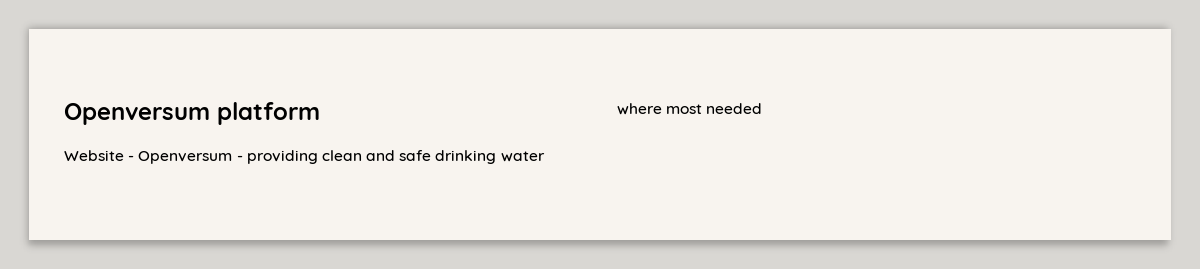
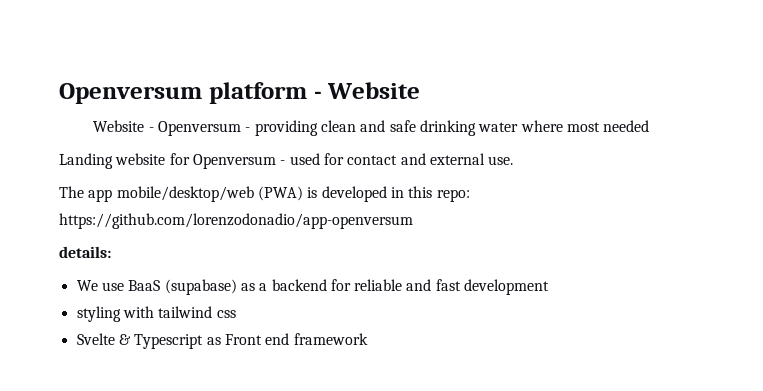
- Openversum platform
+ Openversum platform - Website
+ Landing website for Openversum - used for contact and external use.
+ The app mobile/desktop/web (PWA) is developed in this repo: https://github.com/lorenzodonadio/app-openversum
+ details:
+ We use BaaS (supabase) as a backend for reliable and fast development
+ styling with tailwind css
+ Svelte & Typescript as Front end framework

